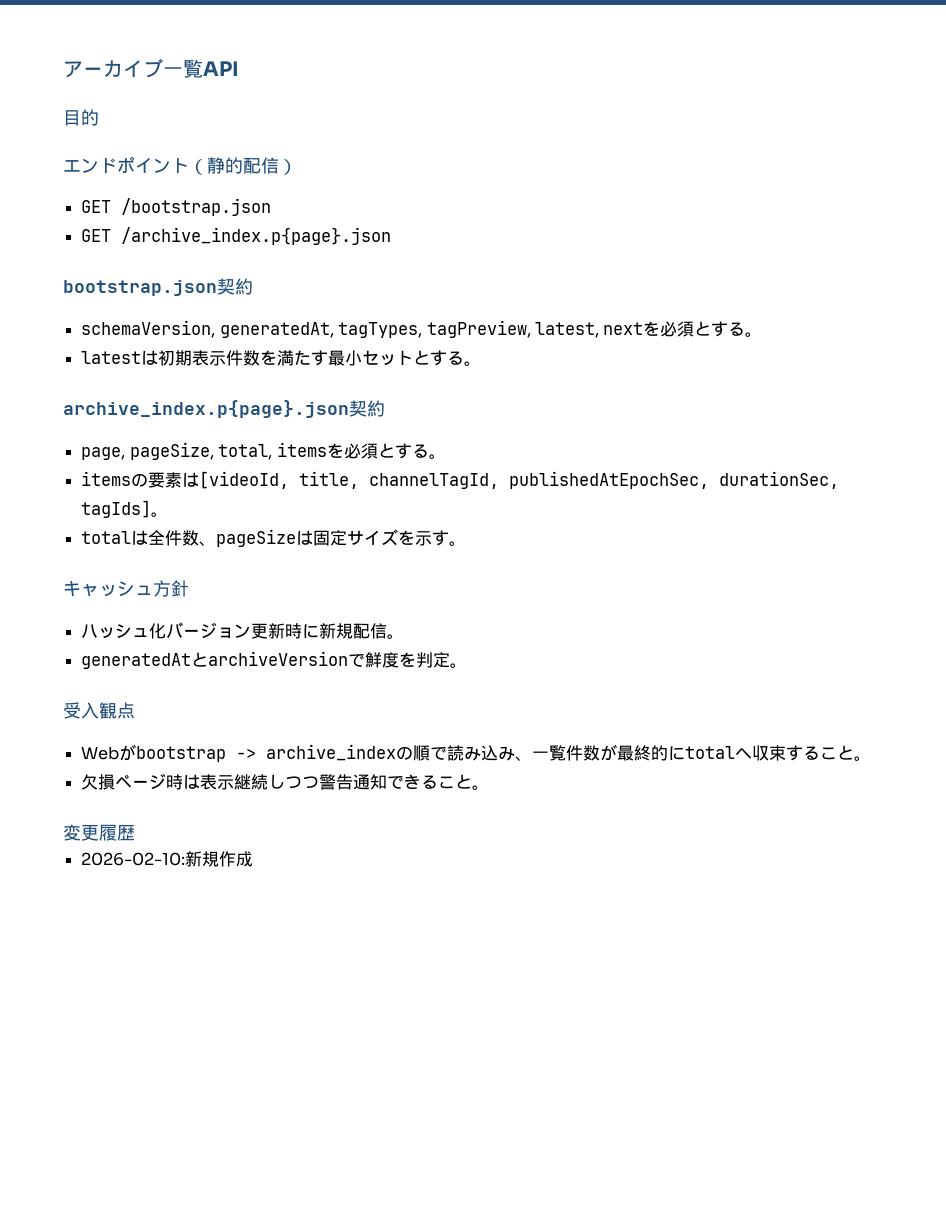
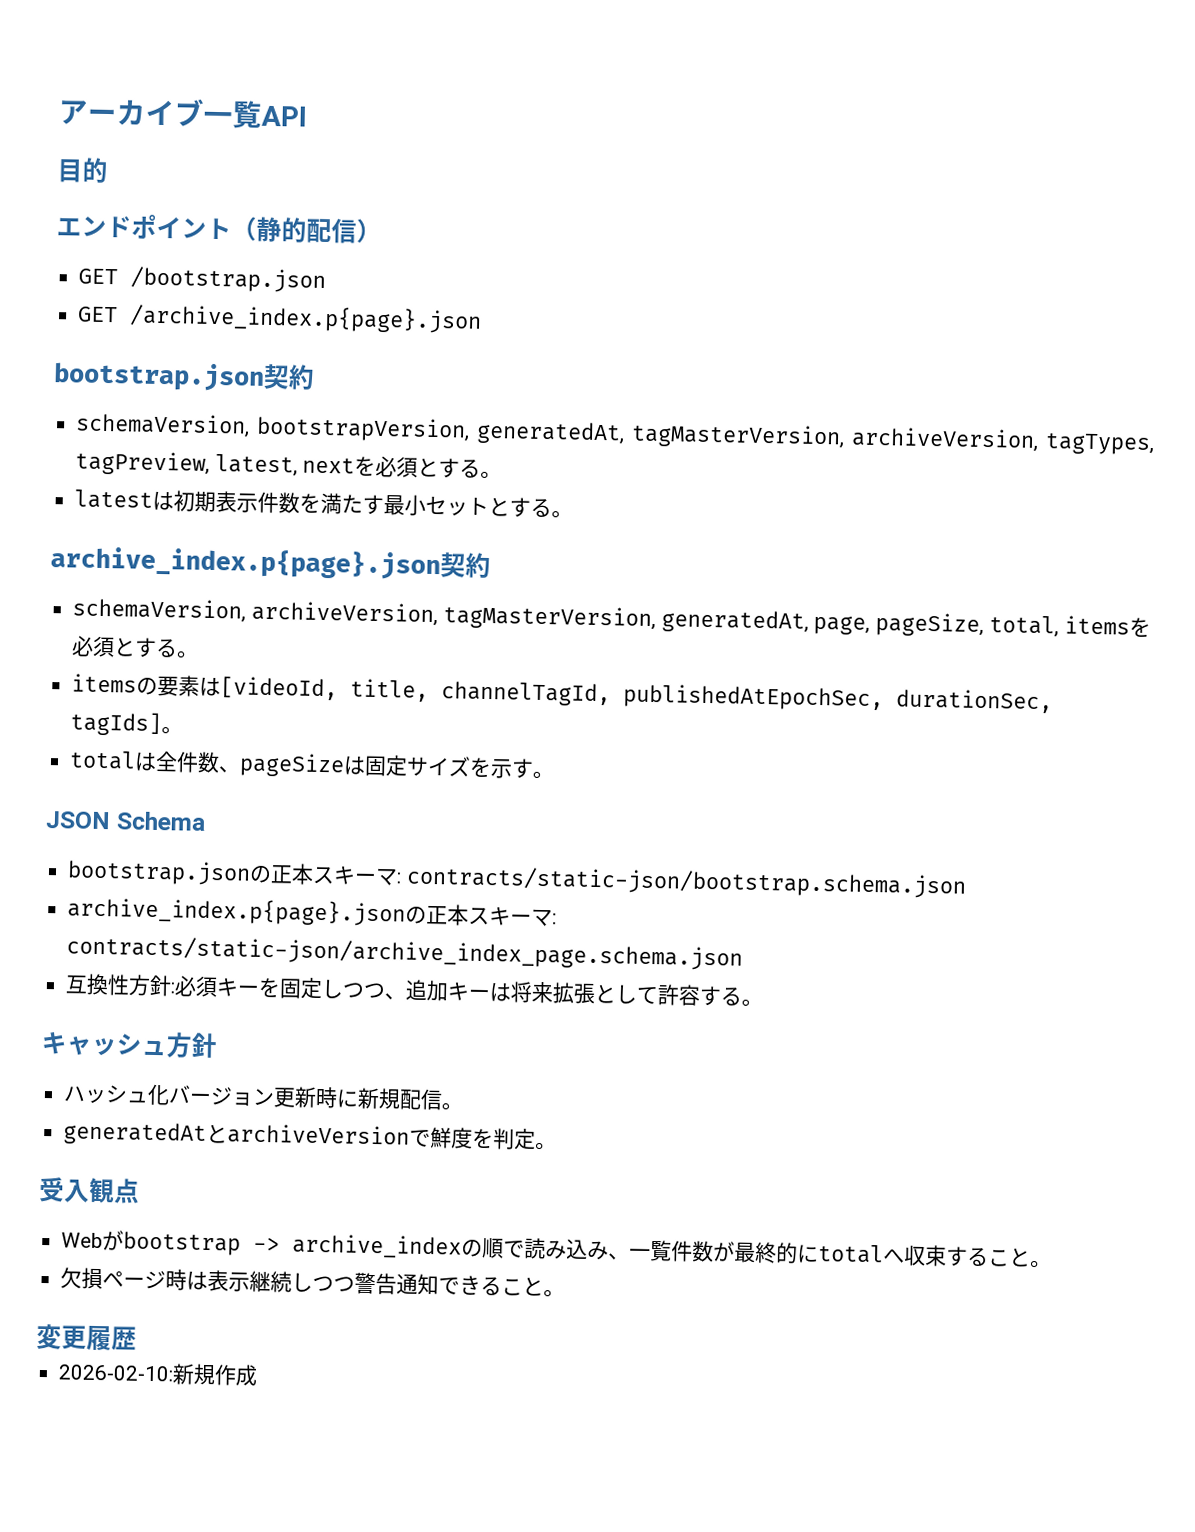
- schemaVersion, generatedAt, tagTypes, tagPreview, latest, nextを必須とする。
+ schemaVersion, bootstrapVersion, generatedAt, tagMasterVersion, archiveVersion, tagTypes, tagPreview, latest, nextを必須とする。
- page, pageSize, total, itemsを必須とする。
+ schemaVersion, archiveVersion, tagMasterVersion, generatedAt, page, pageSize, total, itemsを必須とする。
+ JSON Schema
+ bootstrap.jsonの正本スキーマ: contracts/static-json/bootstrap.schema.json
+ archive_index.p{page}.jsonの正本スキーマ: contracts/static-json/archive_index_page.schema.json
+ 互換性方針:必須キーを固定しつつ、追加キーは将来拡張として許容する。

